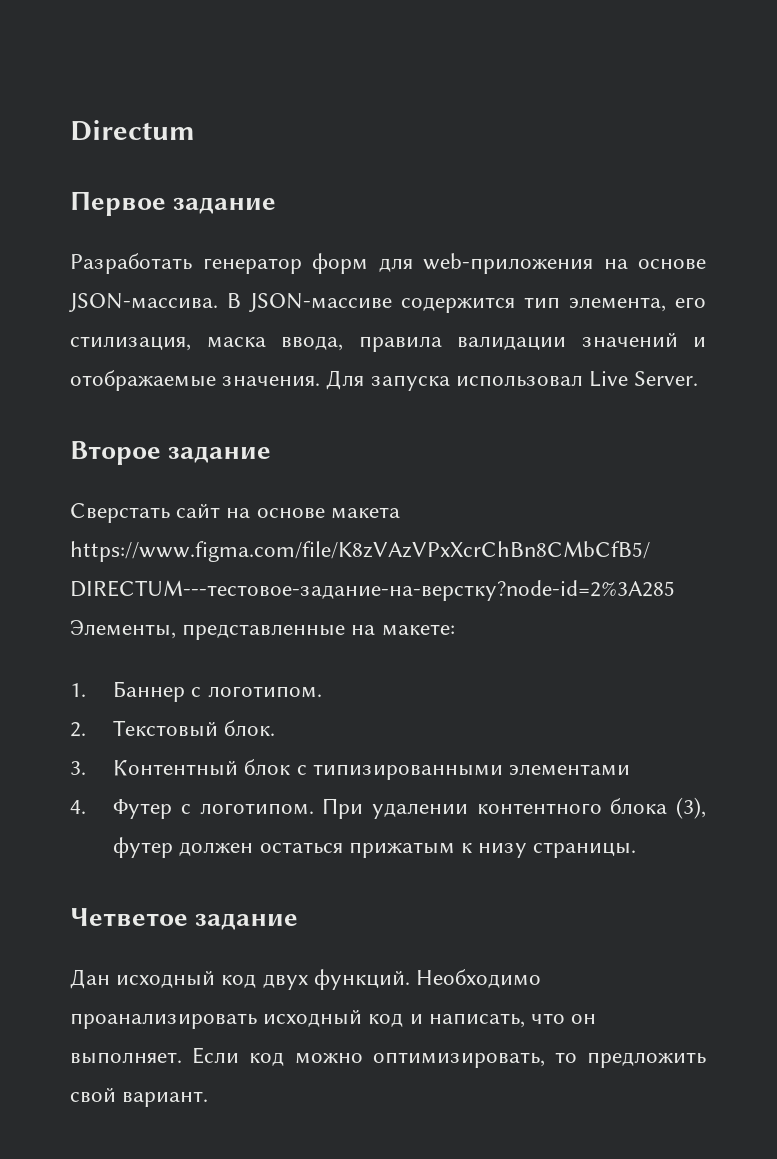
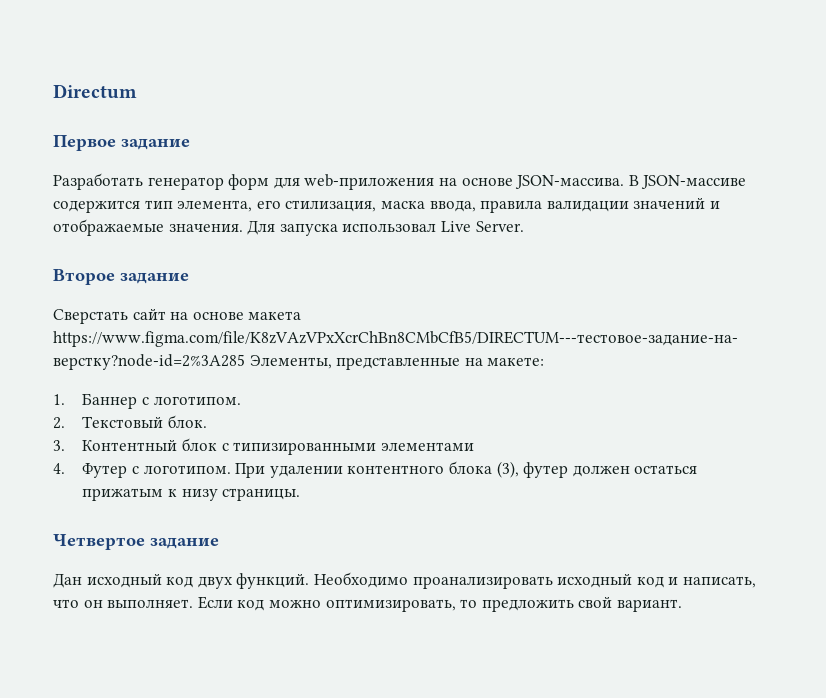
- Четветое задание
+ Четвертое задание

